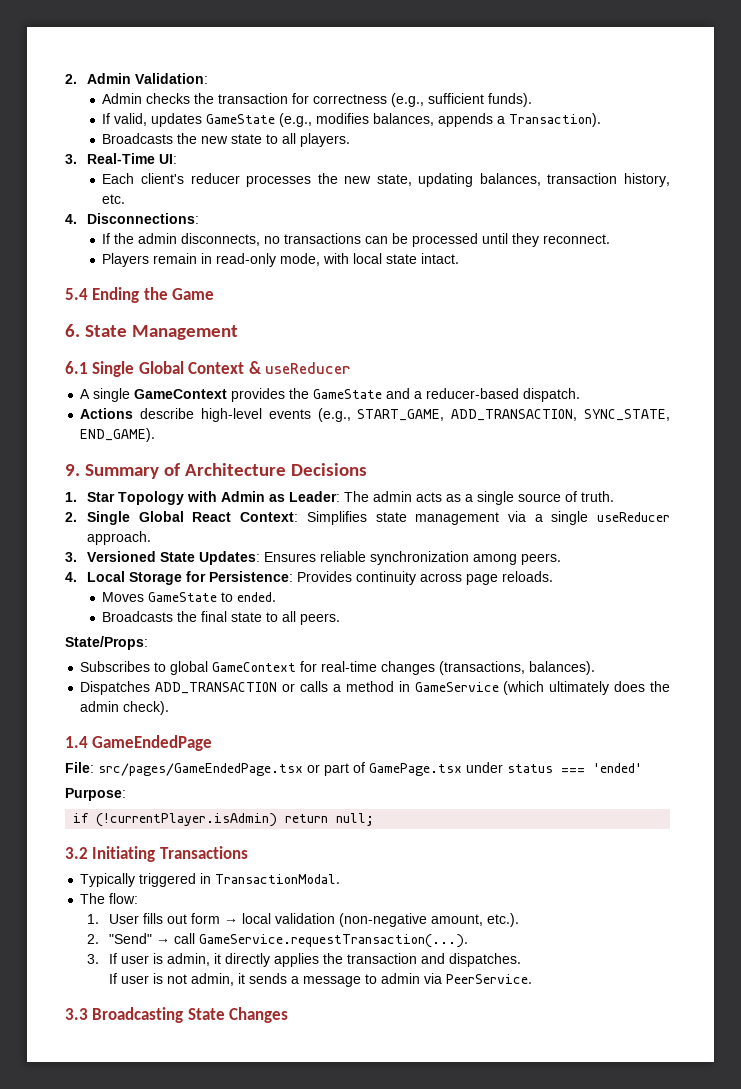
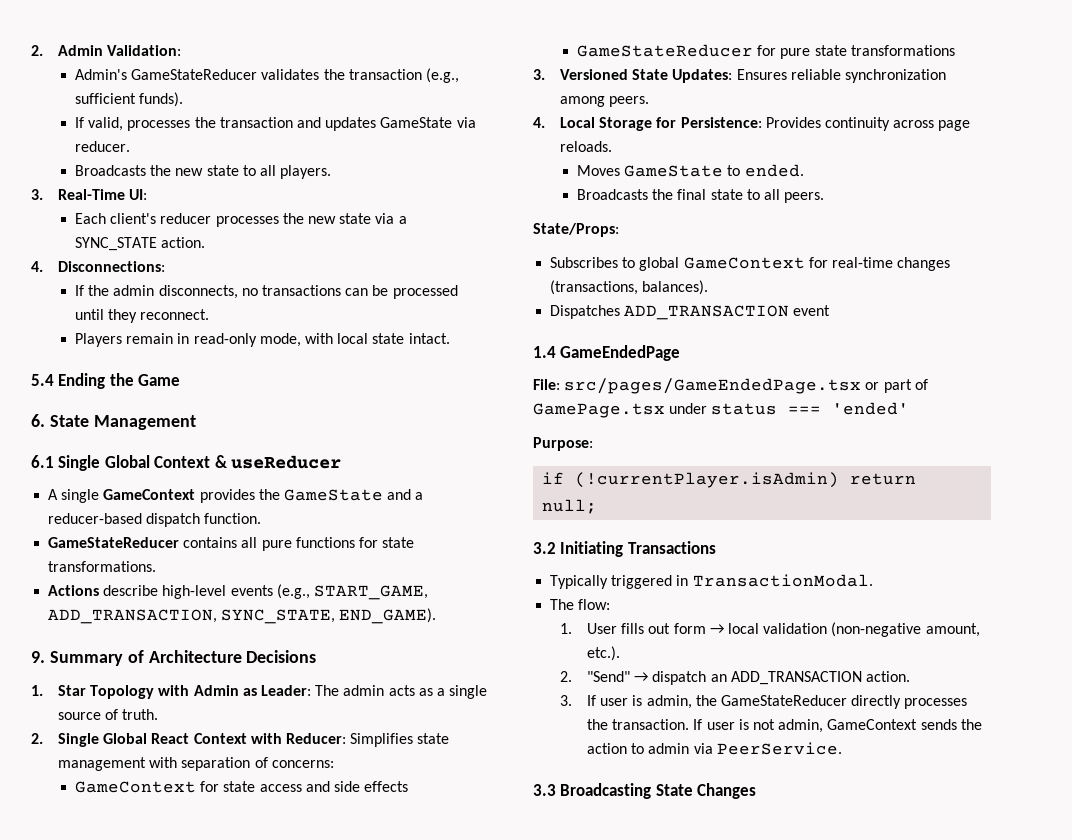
- Admin checks the transaction for correctness (e.g., sufficient funds).
+ Admin's GameStateReducer validates the transaction (e.g., sufficient funds).
- If valid, updates GameState (e.g., modifies balances, appends a Transaction).
+ If valid, processes the transaction and updates GameState via reducer.
- Each client's reducer processes the new state, updating balances, transaction history, etc.
+ Each client's reducer processes the new state via a SYNC_STATE action.
- A single GameContext provides the GameState and a reducer-based dispatch.
+ A single GameContext provides the GameState and a reducer-based dispatch function.
+ GameStateReducer contains all pure functions for state transformations.
- 2. Single Global React Context: Simplifies state management via a single useReducer approach.
+ 2. Single Global React Context with Reducer: Simplifies state management with separation of concerns:
+ GameContext for state access and side effects
+ GameStateReducer for pure state transformations
- Dispatches ADD_TRANSACTION or calls a method in GameService (which ultimately does the admin check).
+ Dispatches ADD_TRANSACTION event
- 2. "Send" → call GameService.requestTransaction(...).
+ 2. "Send" → dispatch an ADD_TRANSACTION action.
- 3. If user is admin, it directly applies the transaction and dispatches.
- If user is not admin, it sends a message to admin via PeerService.
+ 3. If user is admin, the GameStateReducer directly processes the transaction. If user is not admin, GameContext sends the action to admin via PeerService.

